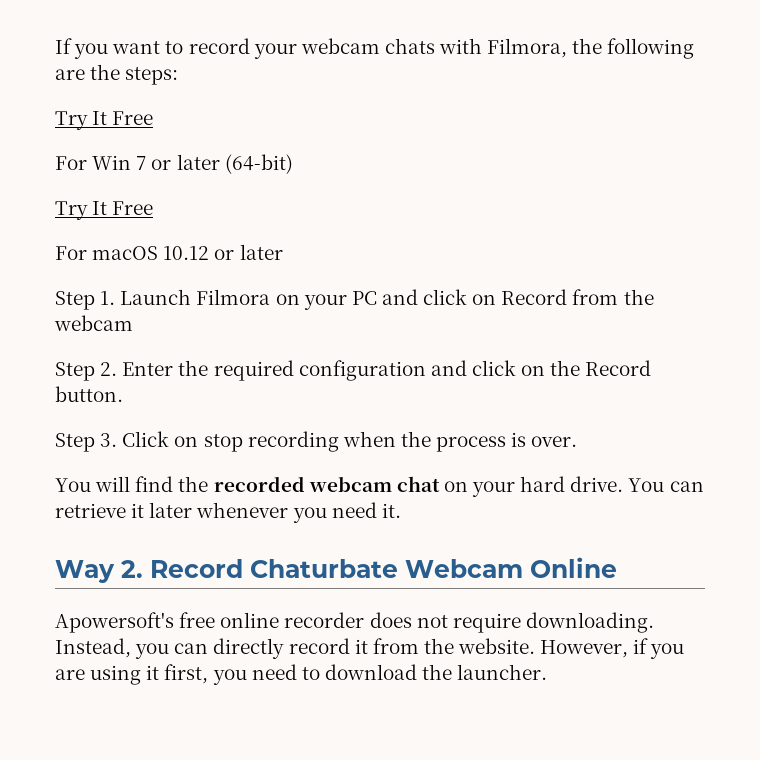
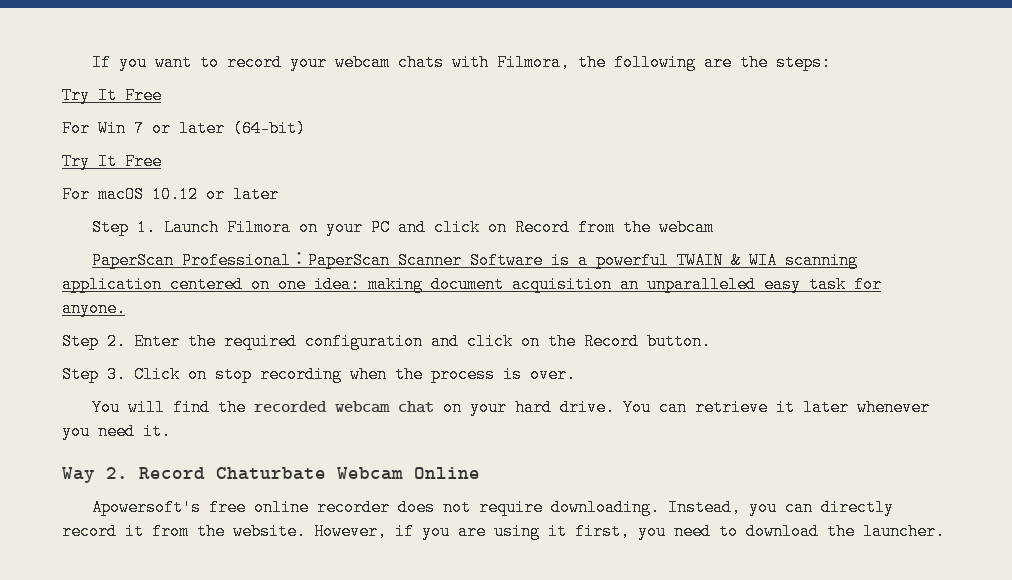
+ PaperScan Professional：PaperScan Scanner Software is a powerful TWAIN & WIA scanning application centered on one idea: making document acquisition an unparalleled easy task for anyone.

